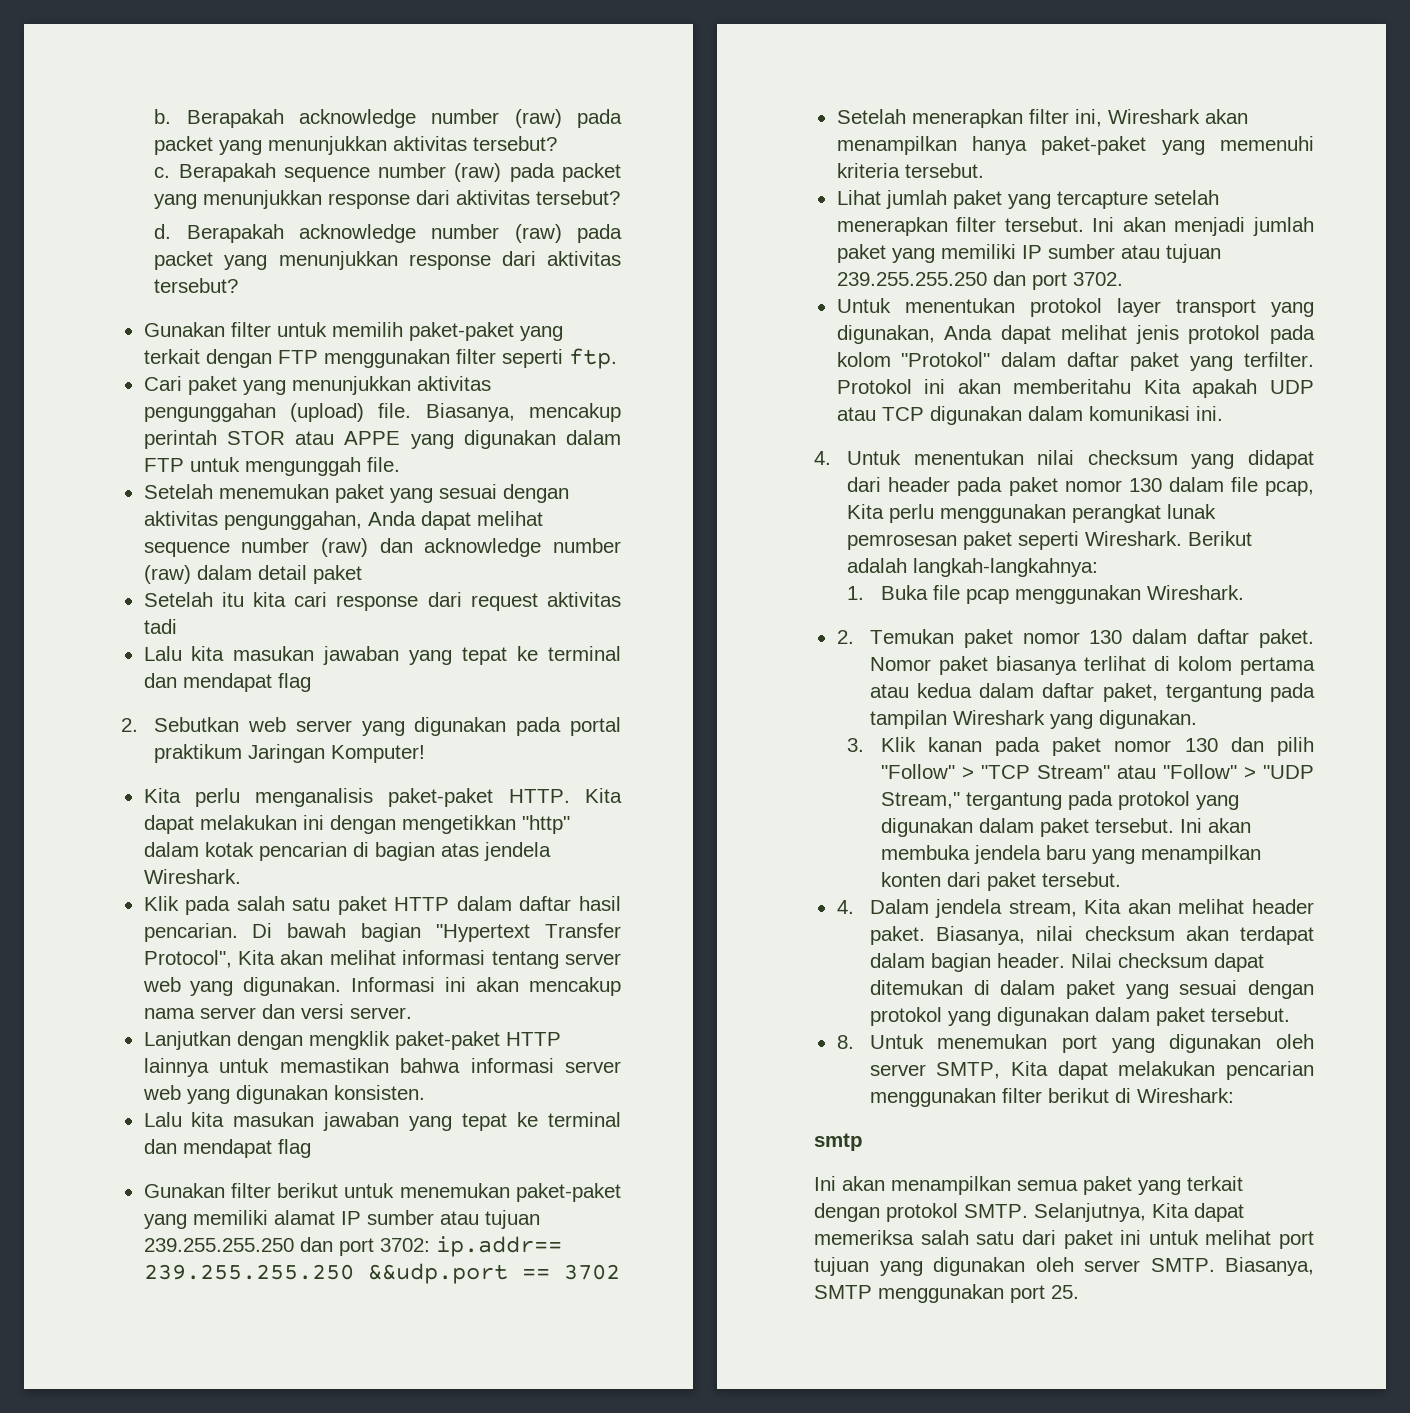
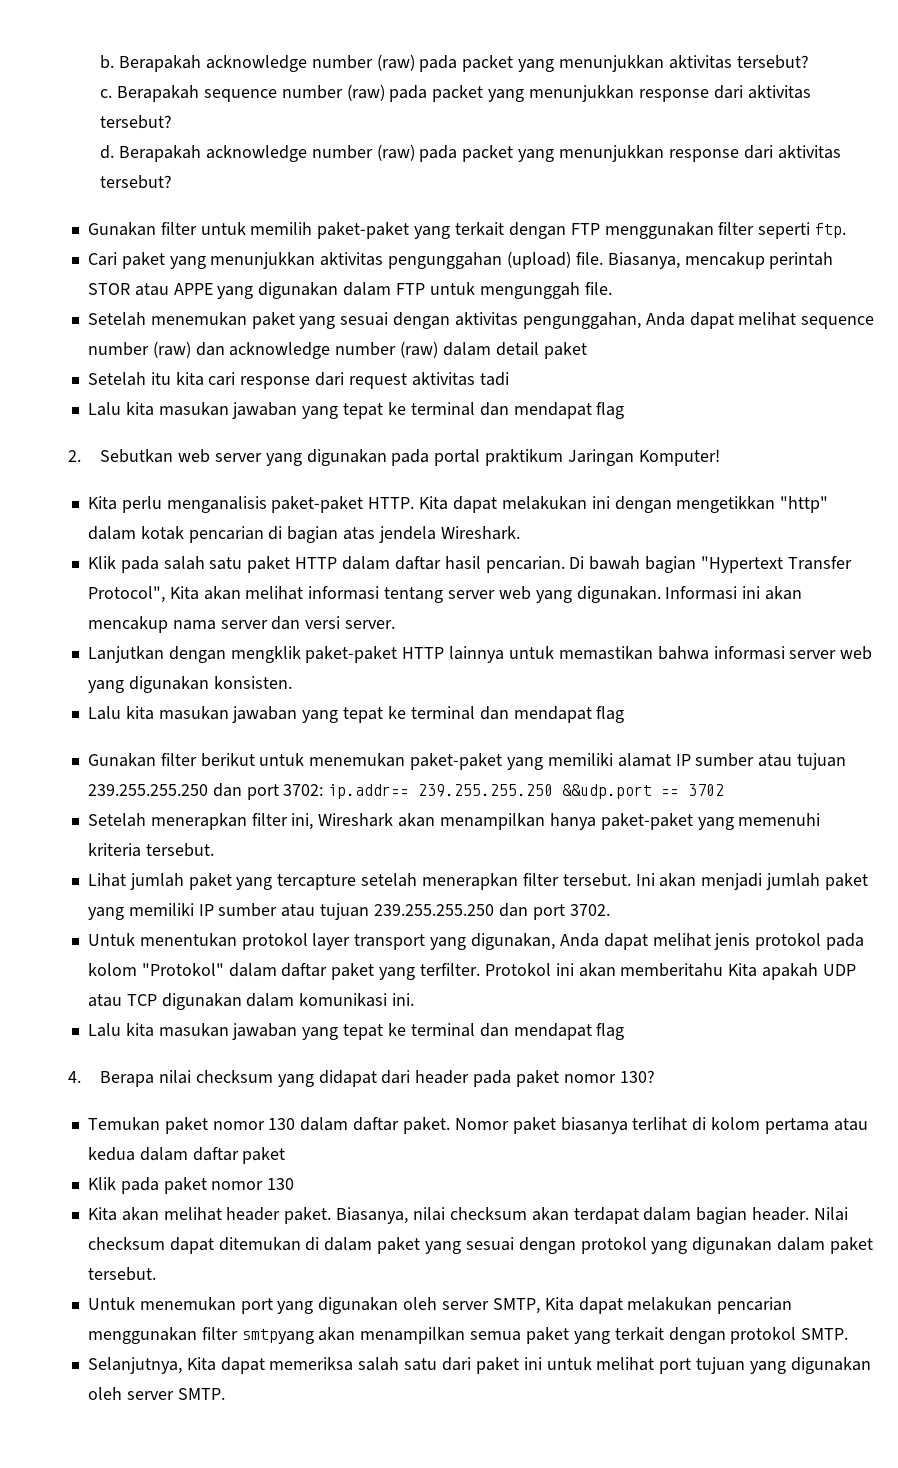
  Protokol ini akan memberitahu Kita apakah UDP atau TCP digunakan dalam komunikasi ini.
- 4. Untuk menentukan nilai checksum yang didapat dari header pada paket nomor 130 dalam file pcap, Kita perlu menggunakan perangkat lunak pemrosesan paket seperti Wireshark. Berikut adalah langkah-langkahnya:
- 1. Buka file pcap menggunakan Wireshark.
- 2. Temukan paket nomor 130 dalam daftar paket.
+ Lalu kita masukan jawaban yang tepat ke terminal dan mendapat flag
+ 4. Berapa nilai checksum yang didapat dari header pada paket nomor 130?
+ Temukan paket nomor 130 dalam daftar paket.
- Nomor paket biasanya terlihat di kolom pertama atau kedua dalam daftar paket, tergantung pada tampilan Wireshark yang digunakan.
- 3. Klik kanan pada paket nomor 130 dan pilih "Follow" > "TCP Stream" atau "Follow" > "UDP Stream," tergantung pada protokol yang digunakan dalam paket tersebut. Ini akan membuka jendela baru yang menampilkan konten dari paket tersebut.
- 4. Dalam jendela stream, Kita akan melihat header paket.
+ Nomor paket biasanya terlihat di kolom pertama atau kedua dalam daftar paket
+ Klik pada paket nomor 130
+ Kita akan melihat header paket.
- 8. Untuk menemukan port yang digunakan oleh server SMTP, Kita dapat melakukan pencarian menggunakan filter berikut di Wireshark:
- smtp
- Ini akan menampilkan semua paket yang terkait dengan protokol SMTP. Selanjutnya, Kita dapat memeriksa salah satu dari paket ini untuk melihat port tujuan yang digunakan oleh server SMTP. Biasanya, SMTP menggunakan port 25.
+ Untuk menemukan port yang digunakan oleh server SMTP, Kita dapat melakukan pencarian menggunakan filter smtpyang akan menampilkan semua paket yang terkait dengan protokol SMTP.
+ Selanjutnya, Kita dapat memeriksa salah satu dari paket ini untuk melihat port tujuan yang digunakan oleh server SMTP.

